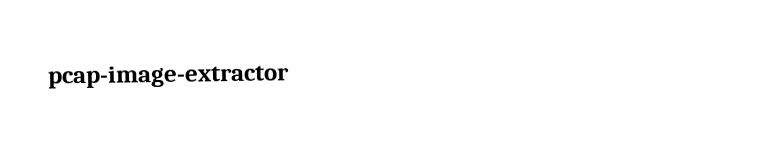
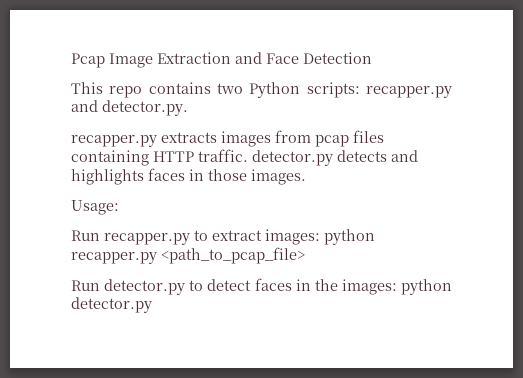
- pcap-image-extractor
+ Pcap Image Extraction and Face Detection
+ This repo contains two Python scripts: recapper.py and detector.py.
+ recapper.py extracts images from pcap files containing HTTP traffic. detector.py detects and highlights faces in those images.
+ Usage:
+ Run recapper.py to extract images: python recapper.py <path_to_pcap_file>
+ Run detector.py to detect faces in the images: python detector.py

